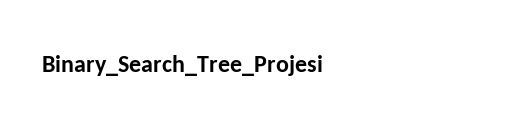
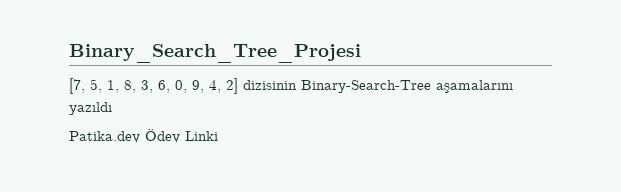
+ [7, 5, 1, 8, 3, 6, 0, 9, 4, 2] dizisinin Binary-Search-Tree aşamalarını yazıldı
+ Patika.dev Ödev Linki

